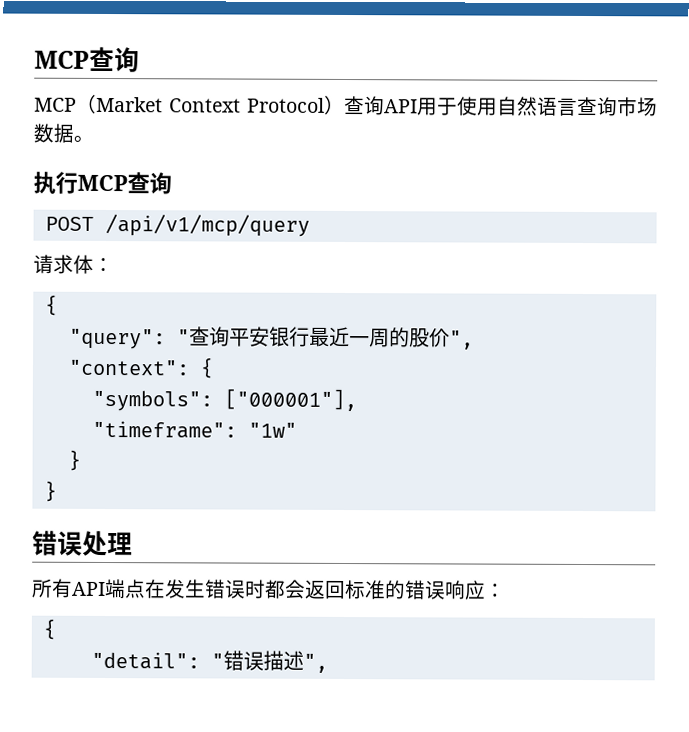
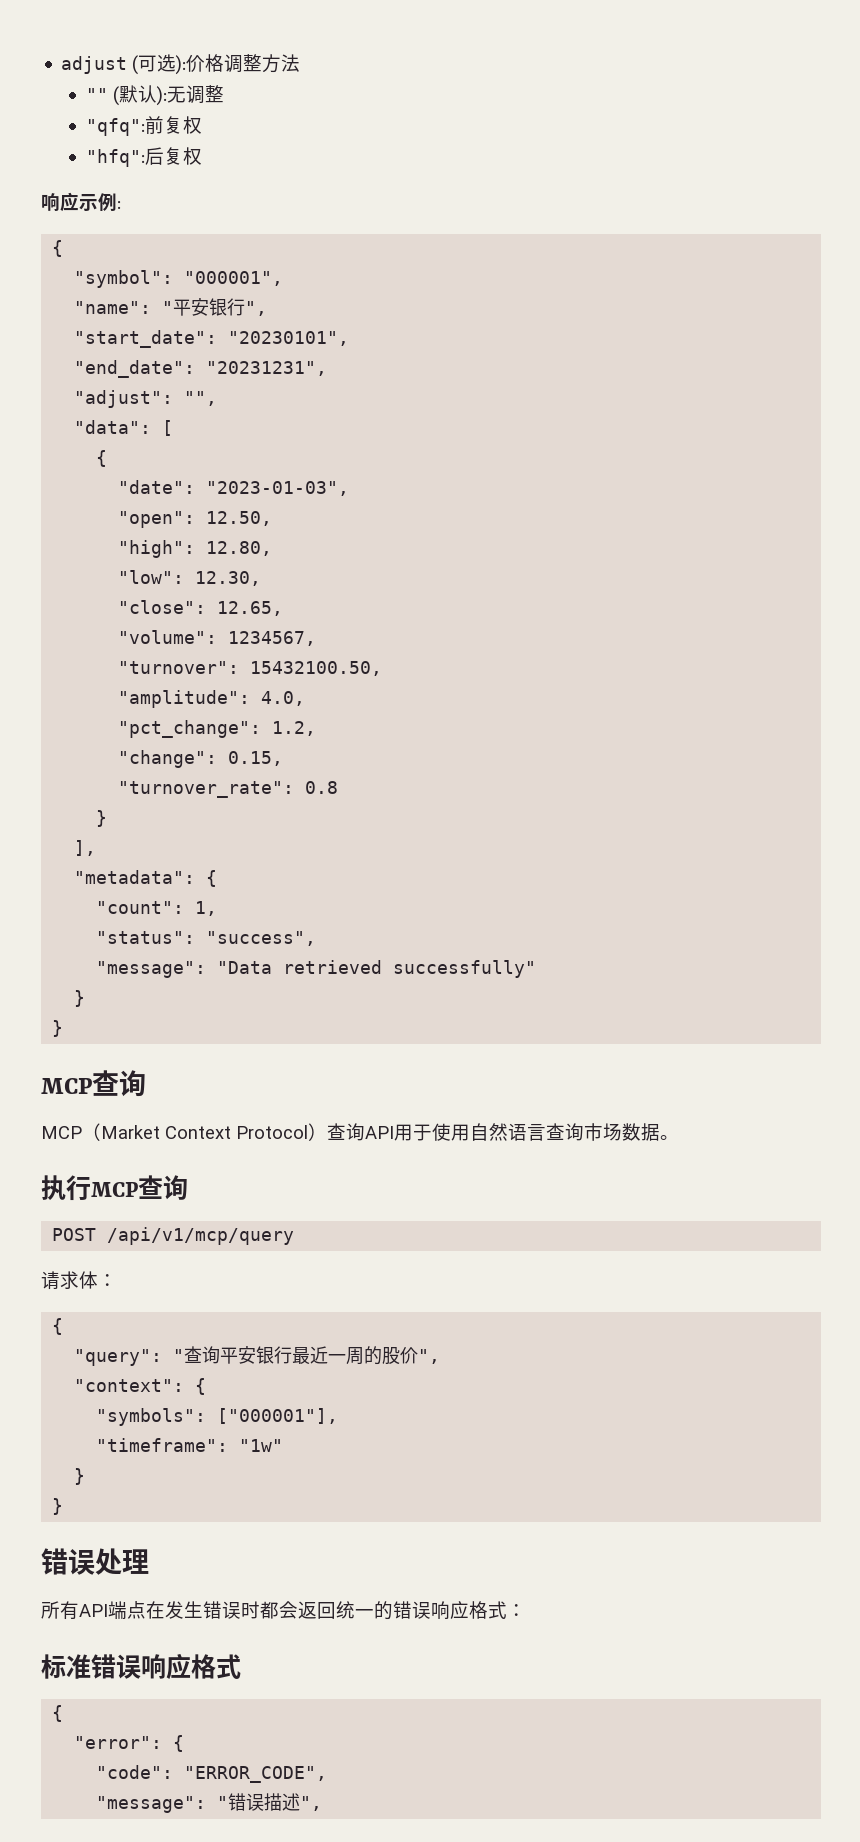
+ adjust (可选):价格调整方法
+ "" (默认):无调整
+ "qfq":前复权
+ "hfq":后复权
+ 响应示例:
+ {
+ "symbol": "000001",
+ "name": "平安银行",
+ "start_date": "20230101",
+ "end_date": "20231231",
+ "adjust": "",
+ "data": [
+ {
+ "date": "2023-01-03",
+ "open": 12.50,
+ "high": 12.80,
+ "low": 12.30,
+ "close": 12.65,
+ "volume": 1234567,
+ "turnover": 15432100.50,
+ "amplitude": 4.0,
+ "pct_change": 1.2,
+ "change": 0.15,
+ "turnover_rate": 0.8
+ }
+ ],
+ "metadata": {
+ "count": 1,
+ "status": "success",
+ "message": "Data retrieved successfully"
+ }
+ }
- 所有API端点在发生错误时都会返回标准的错误响应：
+ 所有API端点在发生错误时都会返回统一的错误响应格式：
+ 标准错误响应格式
  {
- "detail": "错误描述",
+ "error": {
+ "code": "ERROR_CODE",
+ "message": "错误描述",

